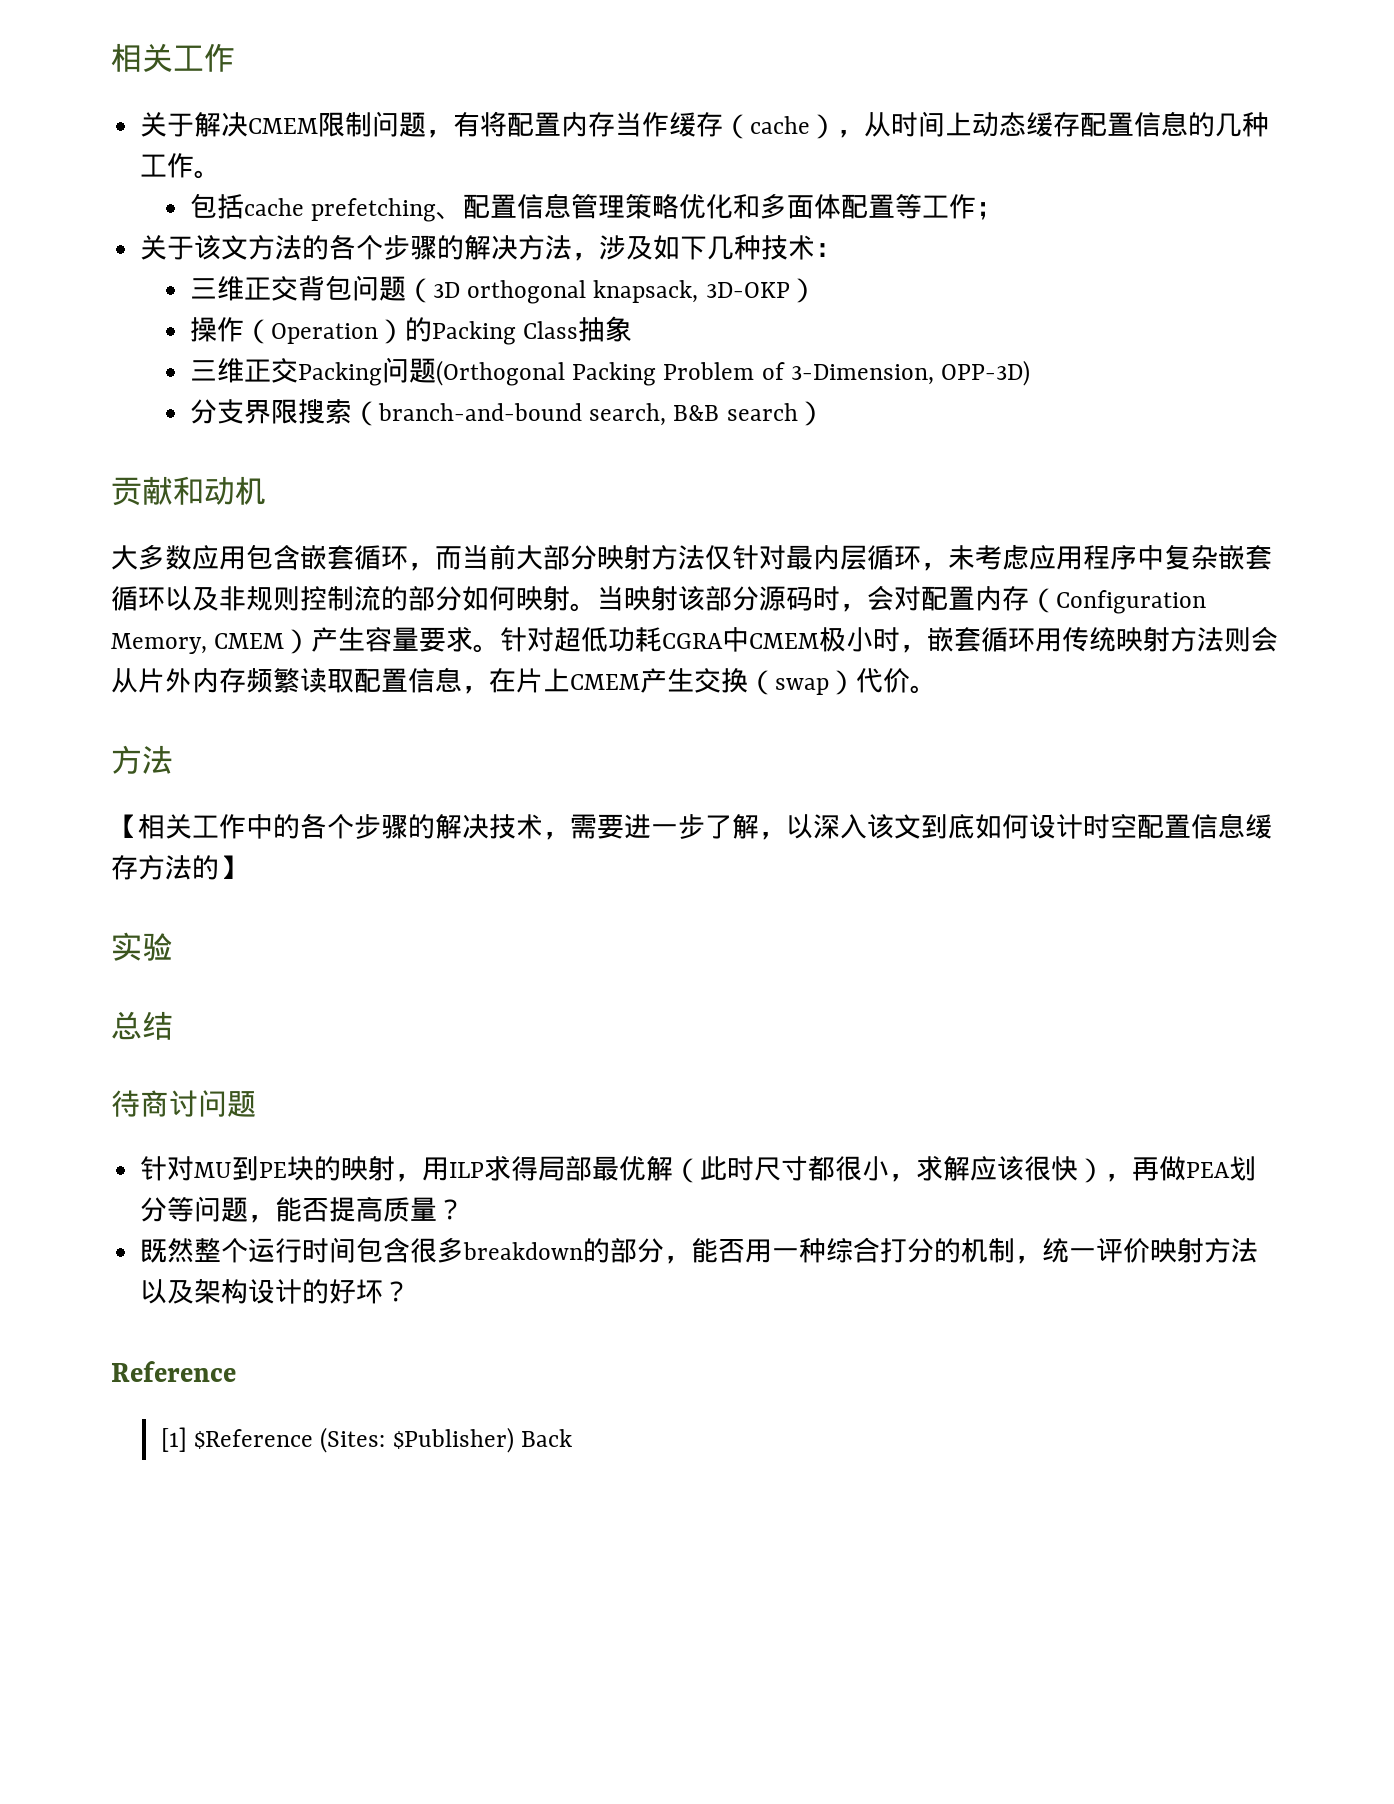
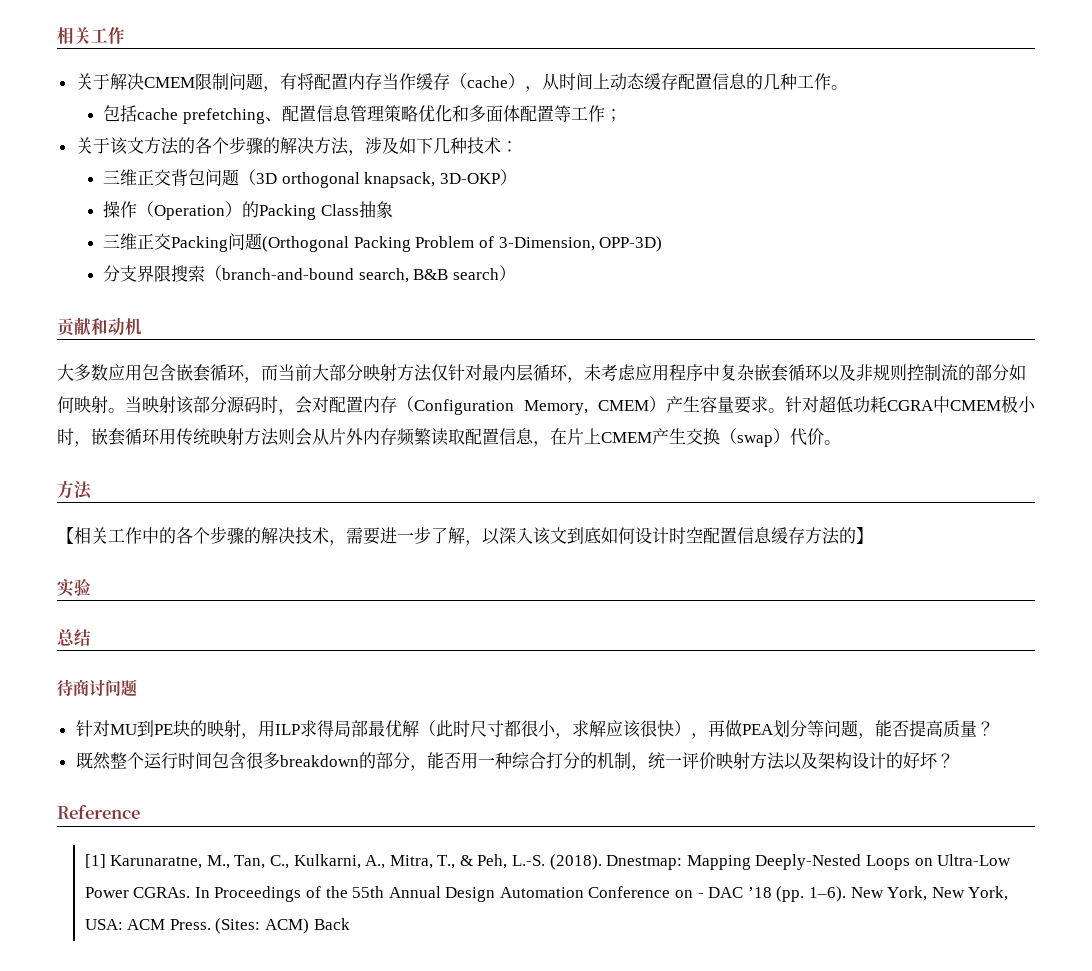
- [1] $Reference (Sites: $Publisher) Back
+ [1] Karunaratne, M., Tan, C., Kulkarni, A., Mitra, T., & Peh, L.-S. (2018). Dnestmap: Mapping Deeply-Nested Loops on Ultra-Low Power CGRAs. In Proceedings of the 55th Annual Design Automation Conference on - DAC ’18 (pp. 1–6). New York, New York, USA: ACM Press. (Sites: ACM) Back

